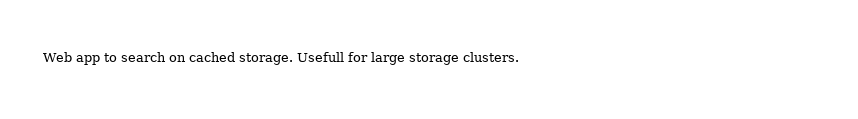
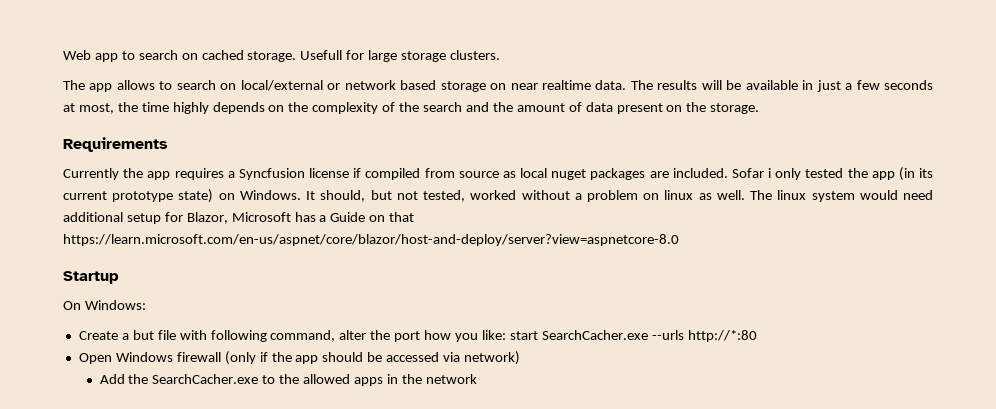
+ The app allows to search on local/external or network based storage on near realtime data. The results will be available in just a few seconds at most, the time highly depends on the complexity of the search and the amount of data present on the storage.
+ Requirements
+ Currently the app requires a Syncfusion license if compiled from source as local nuget packages are included. Sofar i only tested the app (in its current prototype state) on Windows. It should, but not tested, worked without a problem on linux as well. The linux system would need additional setup for Blazor, Microsoft has a Guide on that https://learn.microsoft.com/en-us/aspnet/core/blazor/host-and-deploy/server?view=aspnetcore-8.0
+ Startup
+ On Windows:
+ Create a but file with following command, alter the port how you like: start SearchCacher.exe --urls http://*:80
+ Open Windows firewall (only if the app should be accessed via network)
+ Add the SearchCacher.exe to the allowed apps in the network

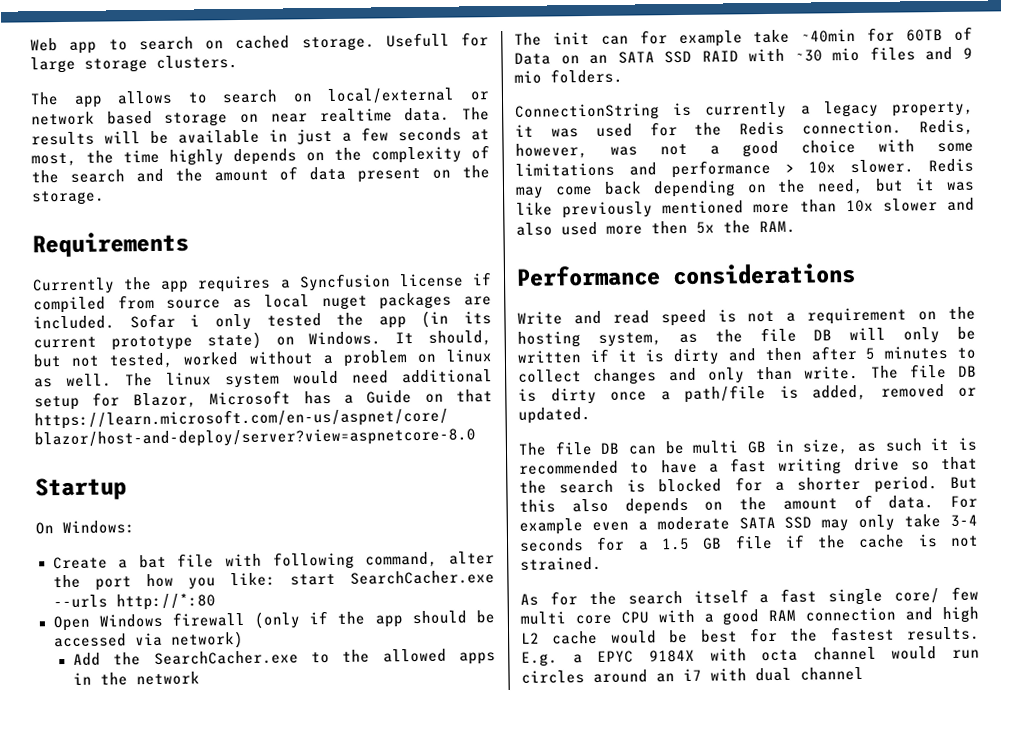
- Create a but file with following command, alter the port how you like: start SearchCacher.exe --urls http://*:80
+ Create a bat file with following command, alter the port how you like: start SearchCacher.exe --urls http://*:80
+ The init can for example take ~40min for 60TB of Data on an SATA SSD RAID with ~30 mio files and 9 mio folders.
+ ConnectionString is currently a legacy property, it was used for the Redis connection. Redis, however, was not a good choice with some limitations and performance > 10x slower. Redis may come back depending on the need, but it was like previously mentioned more than 10x slower and also used more then 5x the RAM.
+ Performance considerations
+ Write and read speed is not a requirement on the hosting system, as the file DB will only be written if it is dirty and then after 5 minutes to collect changes and only than write. The file DB is dirty once a path/file is added, removed or updated.
+ The file DB can be multi GB in size, as such it is recommended to have a fast writing drive so that the search is blocked for a shorter period. But this also depends on the amount of data. For example even a moderate SATA SSD may only take 3-4 seconds for a 1.5 GB file if the cache is not strained.
+ As for the search itself a fast single core/ few multi core CPU with a good RAM connection and high L2 cache would be best for the fastest results. E.g. a EPYC 9184X with octa channel would run circles around an i7 with dual channel

